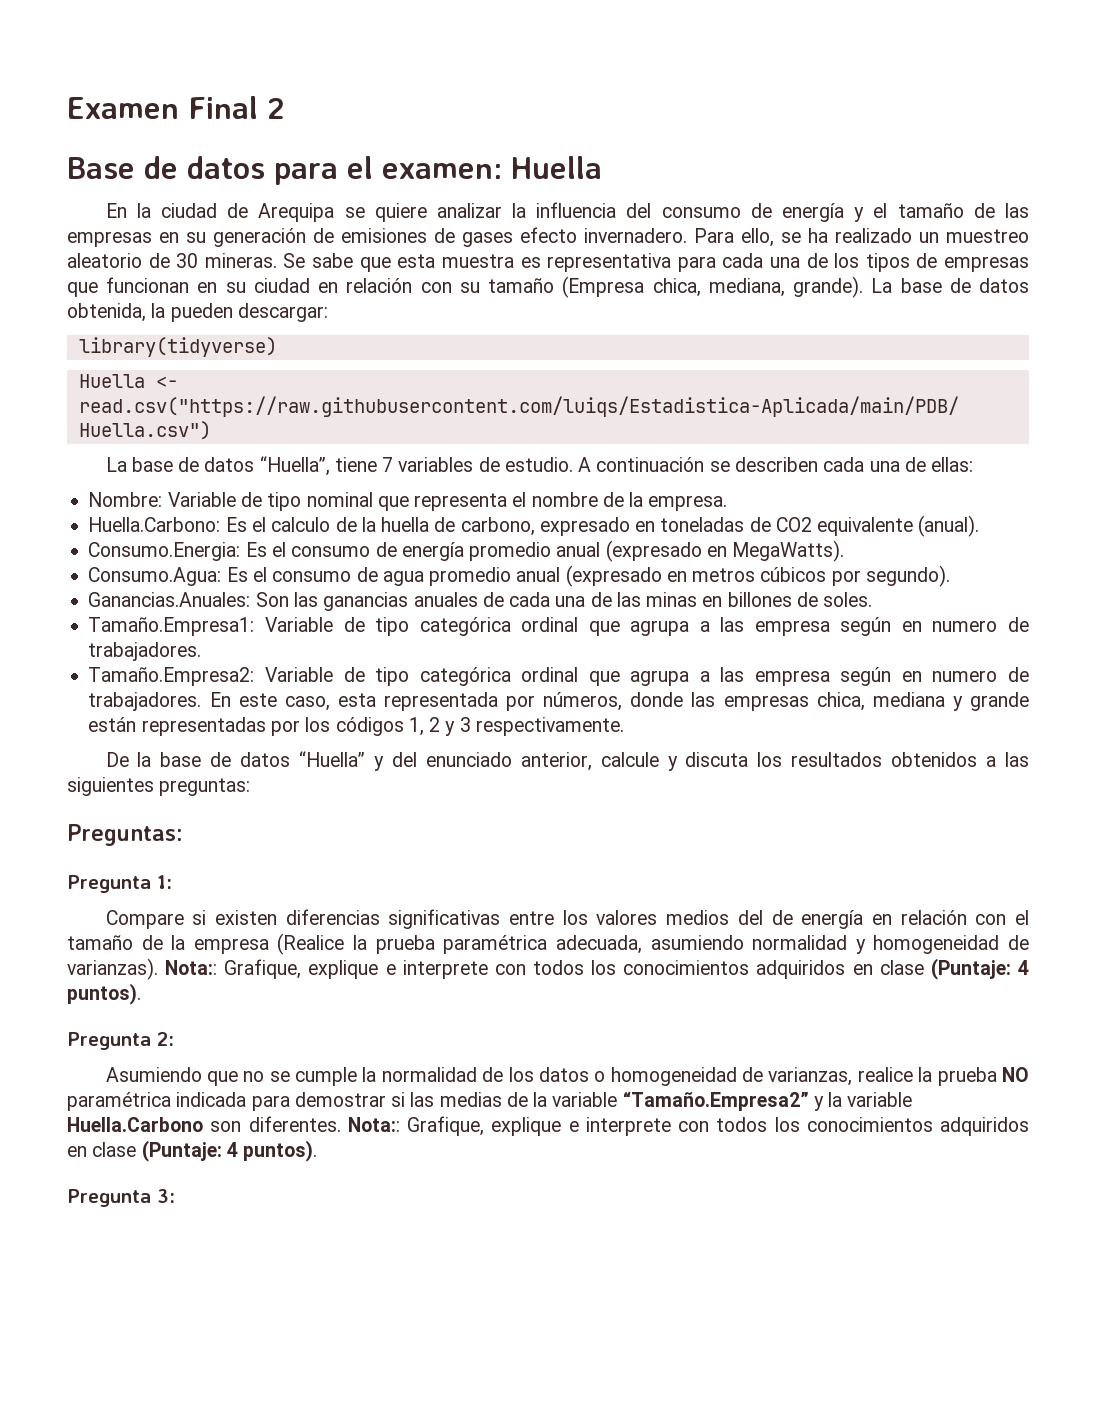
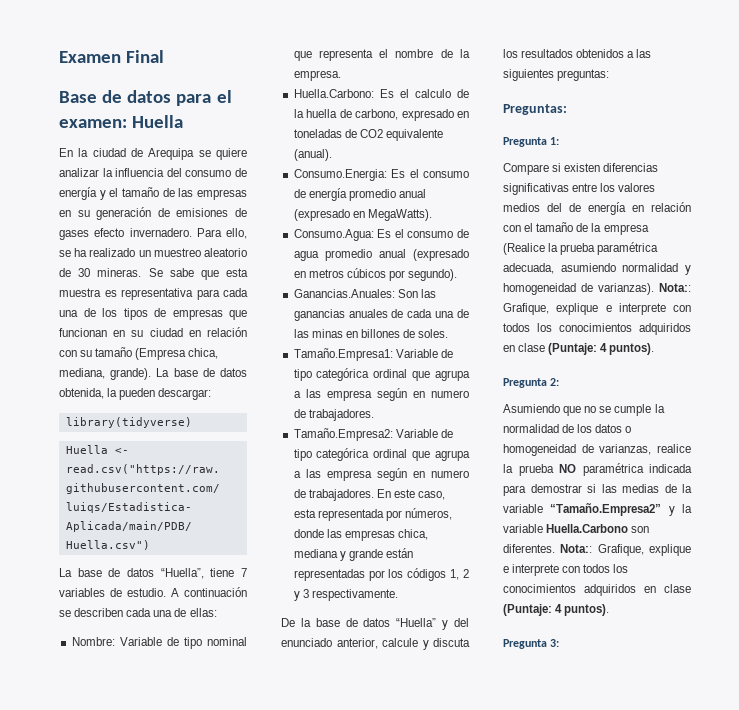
- Examen Final 2
+ Examen Final

